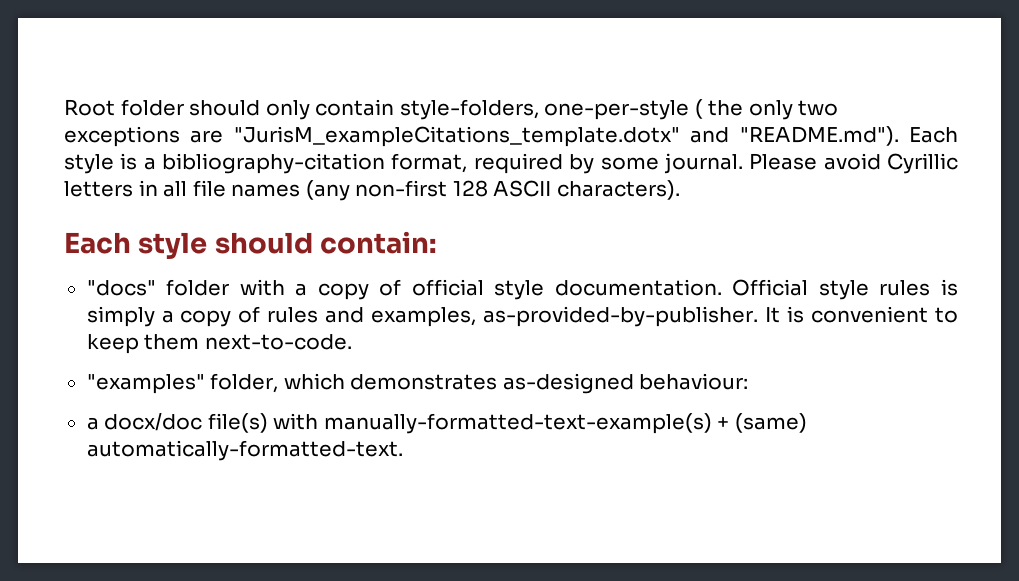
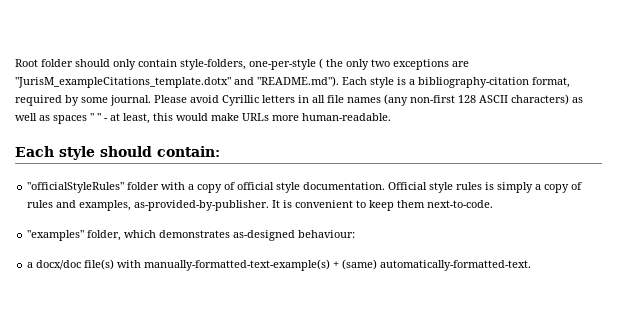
- Please avoid Cyrillic letters in all file names (any non-first 128 ASCII characters).
+ Please avoid Cyrillic letters in all file names (any non-first 128 ASCII characters) as well as spaces " " - at least, this would make URLs more human-readable.
- "docs" folder with a copy of official style documentation.
+ "officialStyleRules" folder with a copy of official style documentation.

